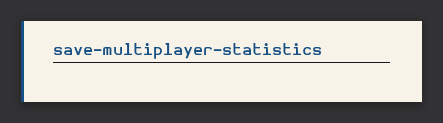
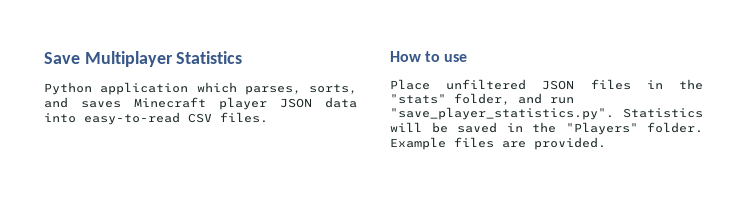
- save-multiplayer-statistics
+ Save Multiplayer Statistics
+ Python application which parses, sorts, and saves Minecraft player JSON data into easy-to-read CSV files.
+ How to use
+ Place unfiltered JSON files in the "stats" folder, and run "save_player_statistics.py". Statistics will be saved in the "Players" folder. Example files are provided.

